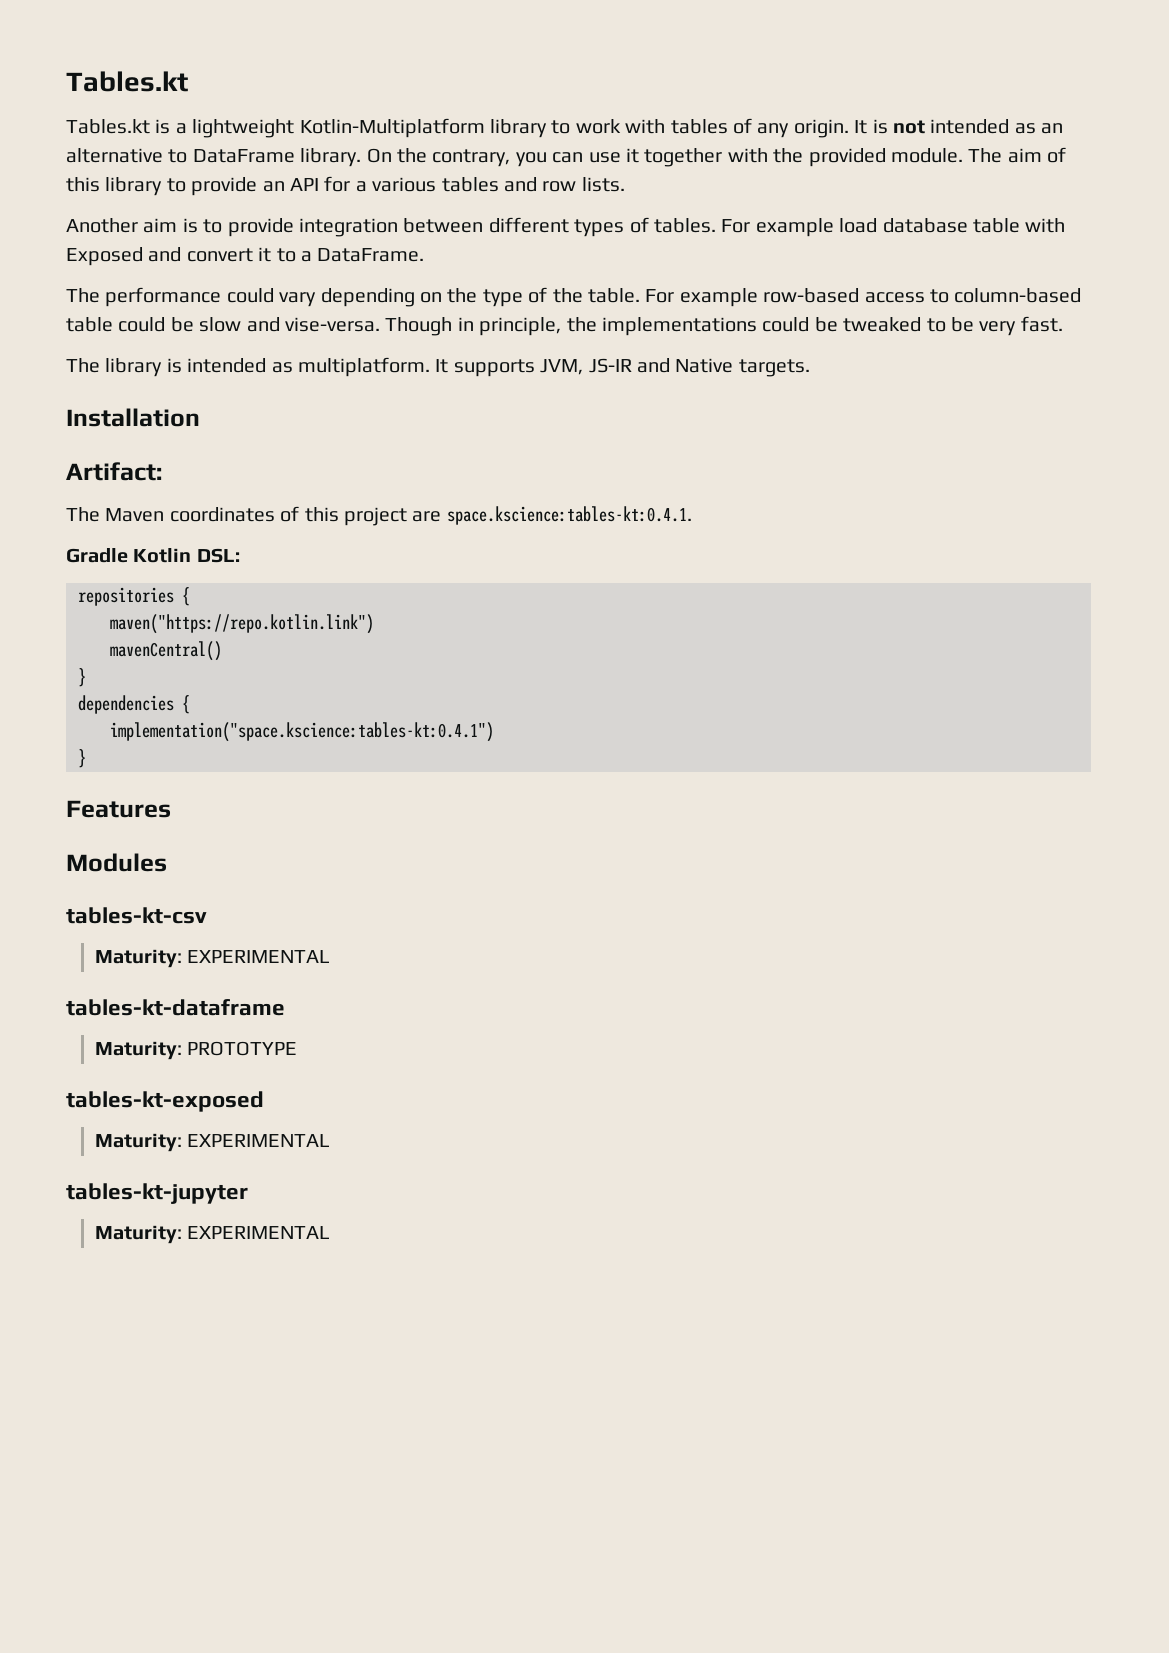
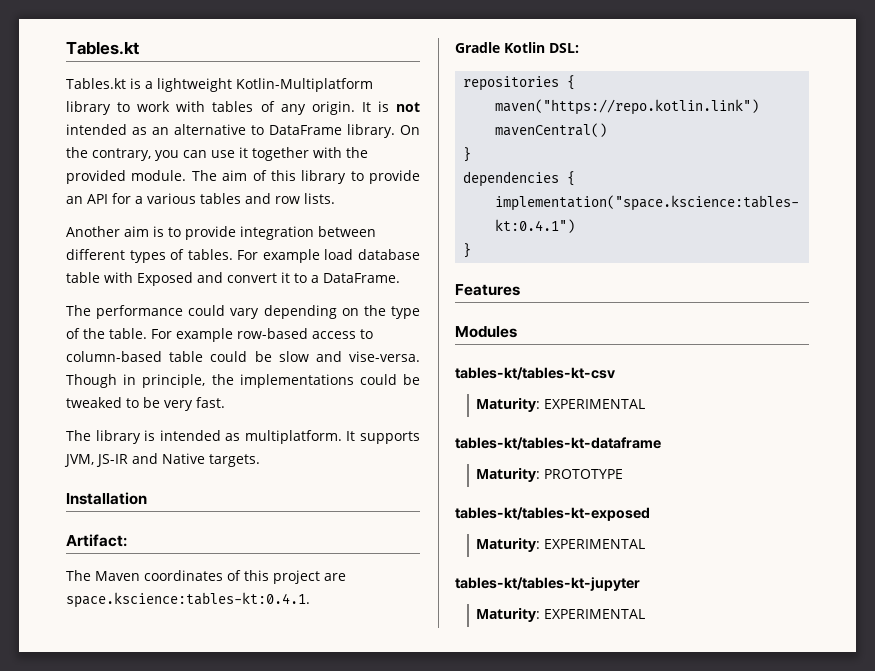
- tables-kt-csv
+ tables-kt/tables-kt-csv
  Maturity: EXPERIMENTAL
- tables-kt-dataframe
+ tables-kt/tables-kt-dataframe
- tables-kt-exposed
+ tables-kt/tables-kt-exposed
  Maturity: EXPERIMENTAL
- tables-kt-jupyter
+ tables-kt/tables-kt-jupyter

